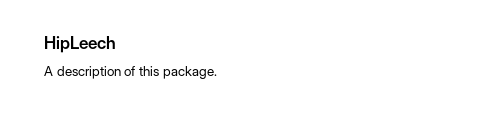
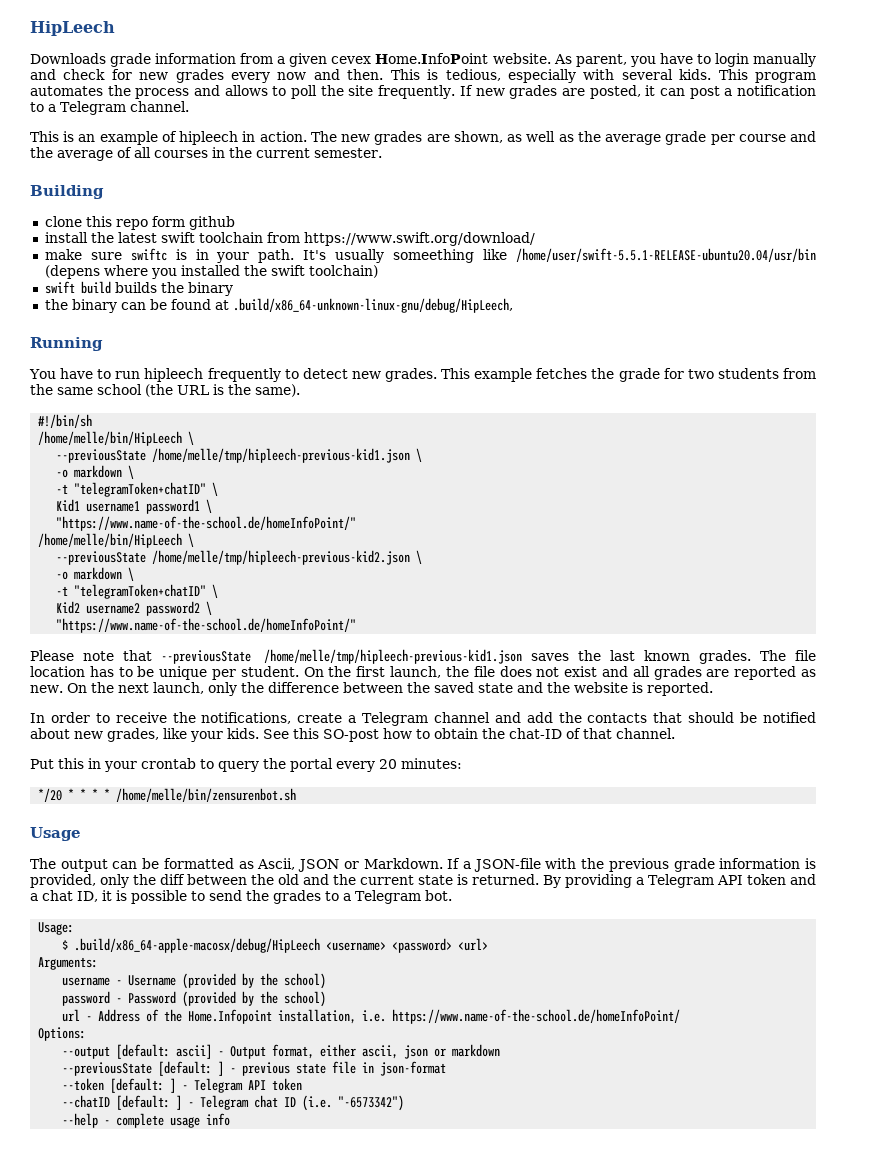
- A description of this package.
+ Downloads grade information from a given cevex Home.InfoPoint website. As parent, you have to login manually and check for new grades every now and then. This is tedious, especially with several kids. This program automates the process and allows to poll the site frequently. If new grades are posted, it can post a notification to a Telegram channel.
+ This is an example of hipleech in action. The new grades are shown, as well as the average grade per course and the average of all courses in the current semester.
+ Building
+ clone this repo form github
+ install the latest swift toolchain from https://www.swift.org/download/
+ make sure swiftc is in your path. It's usually someething like /home/user/swift-5.5.1-RELEASE-ubuntu20.04/usr/bin (depens where you installed the swift toolchain)
+ swift build builds the binary
+ the binary can be found at .build/x86_64-unknown-linux-gnu/debug/HipLeech,
+ Running
+ You have to run hipleech frequently to detect new grades. This example fetches the grade for two students from the same school (the URL is the same).
+ #!/bin/sh
+ /home/melle/bin/HipLeech \
+ --previousState /home/melle/tmp/hipleech-previous-kid1.json \
+ -o markdown \
+ -t "telegramToken+chatID" \
+ Kid1 username1 password1 \
+ "https://www.name-of-the-school.de/homeInfoPoint/"
+ /home/melle/bin/HipLeech \
+ --previousState /home/melle/tmp/hipleech-previous-kid2.json \
+ -o markdown \
+ -t "telegramToken+chatID" \
+ Kid2 username2 password2 \
+ "https://www.name-of-the-school.de/homeInfoPoint/"
+ Please note that --previousState /home/melle/tmp/hipleech-previous-kid1.json saves the last known grades. The file location has to be unique per student. On the first launch, the file does not exist and all grades are reported as new. On the next launch, only the difference between the saved state and the website is reported.
+ In order to receive the notifications, create a Telegram channel and add the contacts that should be notified about new grades, like your kids. See this SO-post how to obtain the chat-ID of that channel.
+ Put this in your crontab to query the portal every 20 minutes:
+ */20 * * * * /home/melle/bin/zensurenbot.sh
+ Usage
+ The output can be formatted as Ascii, JSON or Markdown. If a JSON-file with the previous grade information is provided, only the diff between the old and the current state is returned. By providing a Telegram API token and a chat ID, it is possible to send the grades to a Telegram bot.
+ Usage:
+ $ .build/x86_64-apple-macosx/debug/HipLeech <username> <password> <url>
+ Arguments:
+ username - Username (provided by the school)
+ password - Password (provided by the school)
+ url - Address of the Home.Infopoint installation, i.e. https://www.name-of-the-school.de/homeInfoPoint/
+ Options:
+ --output [default: ascii] - Output format, either ascii, json or markdown
+ --previousState [default: ] - previous state file in json-format
+ --token [default: ] - Telegram API token
+ --chatID [default: ] - Telegram chat ID (i.e. "-6573342")
+ --help - complete usage info

